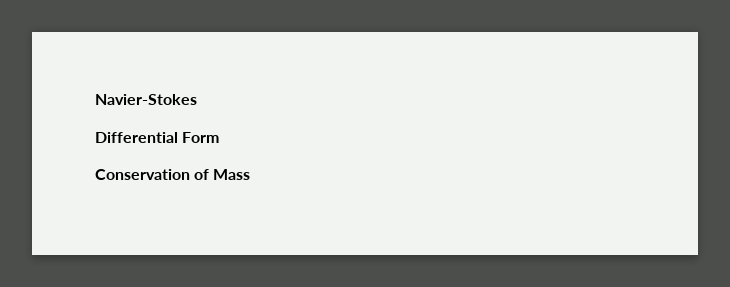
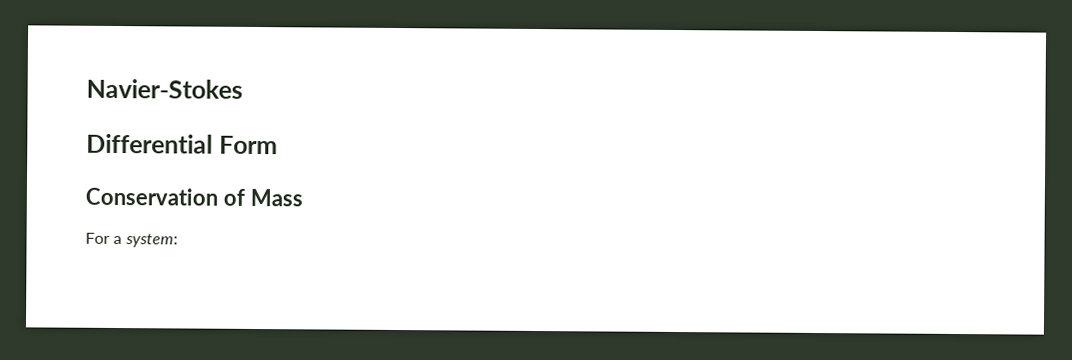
+ For a system:

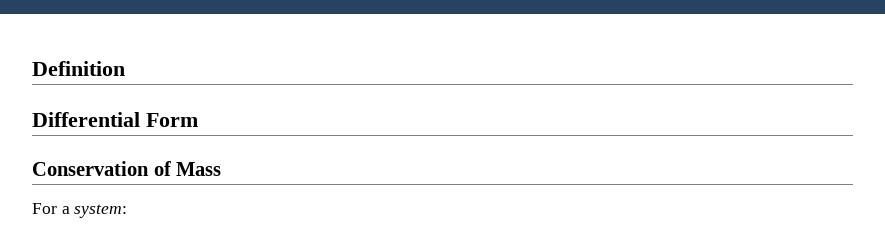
- Navier-Stokes
+ Definition

